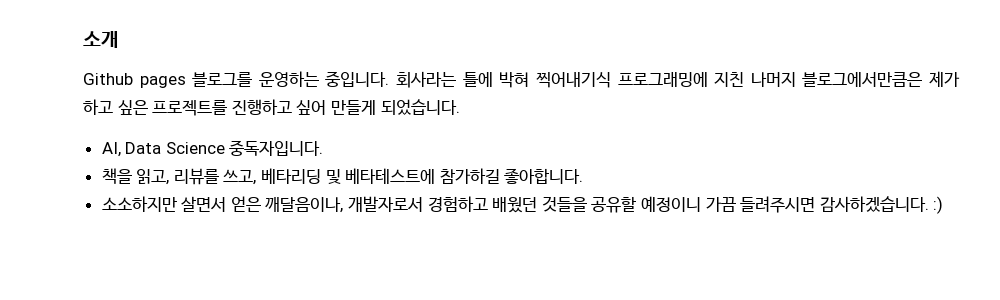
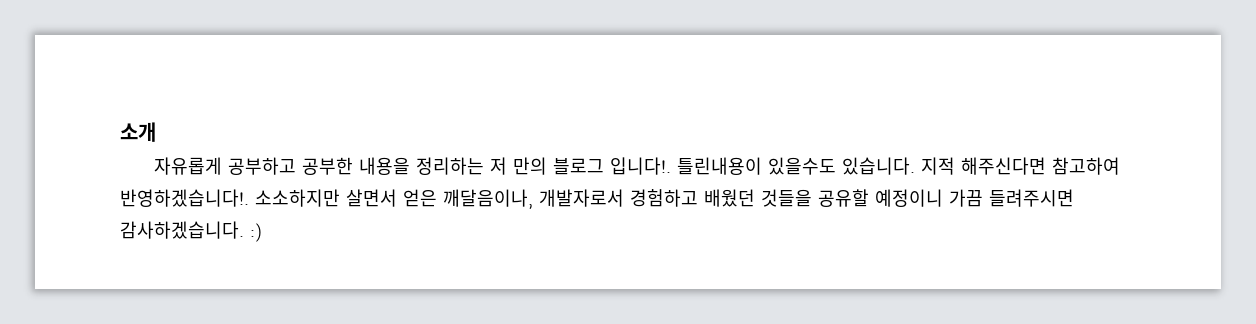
- Github pages 블로그를 운영하는 중입니다. 회사라는 틀에 박혀 찍어내기식 프로그래밍에 지친 나머지 블로그에서만큼은 제가 하고 싶은 프로젝트를 진행하고 싶어 만들게 되었습니다.
- AI, Data Science 중독자입니다.
- 책을 읽고, 리뷰를 쓰고, 베타리딩 및 베타테스트에 참가하길 좋아합니다.
- 소소하지만 살면서 얻은 깨달음이나, 개발자로서 경험하고 배웠던 것들을 공유할 예정이니 가끔 들려주시면 감사하겠습니다. :)
+ 자유롭게 공부하고 공부한 내용을 정리하는 저 만의 블로그 입니다!. 틀린내용이 있을수도 있습니다. 지적 해주신다면 참고하여 반영하겠습니다!. 소소하지만 살면서 얻은 깨달음이나, 개발자로서 경험하고 배웠던 것들을 공유할 예정이니 가끔 들려주시면 감사하겠습니다. :)

